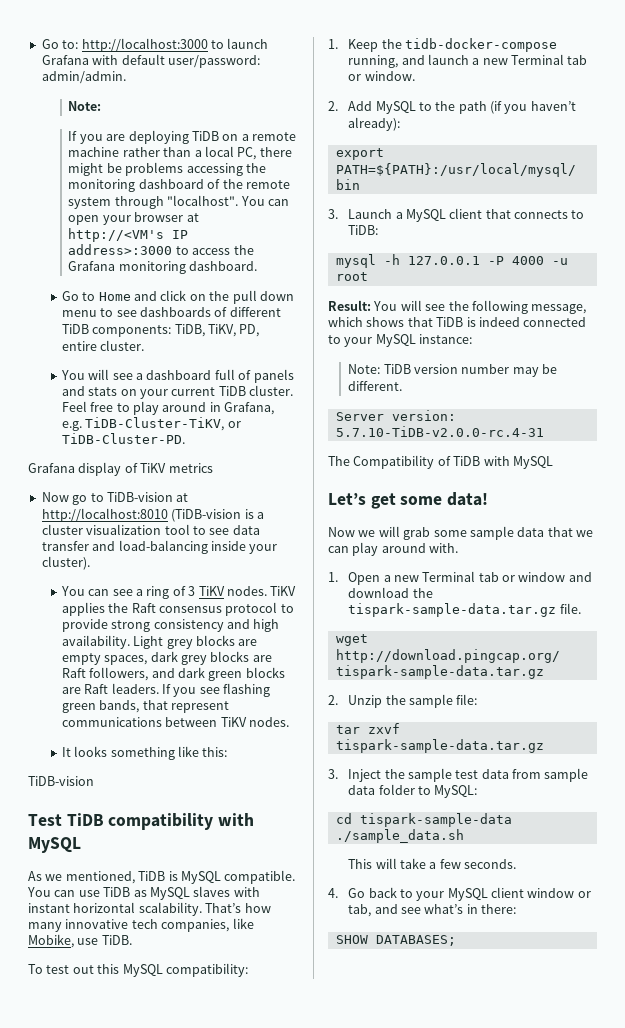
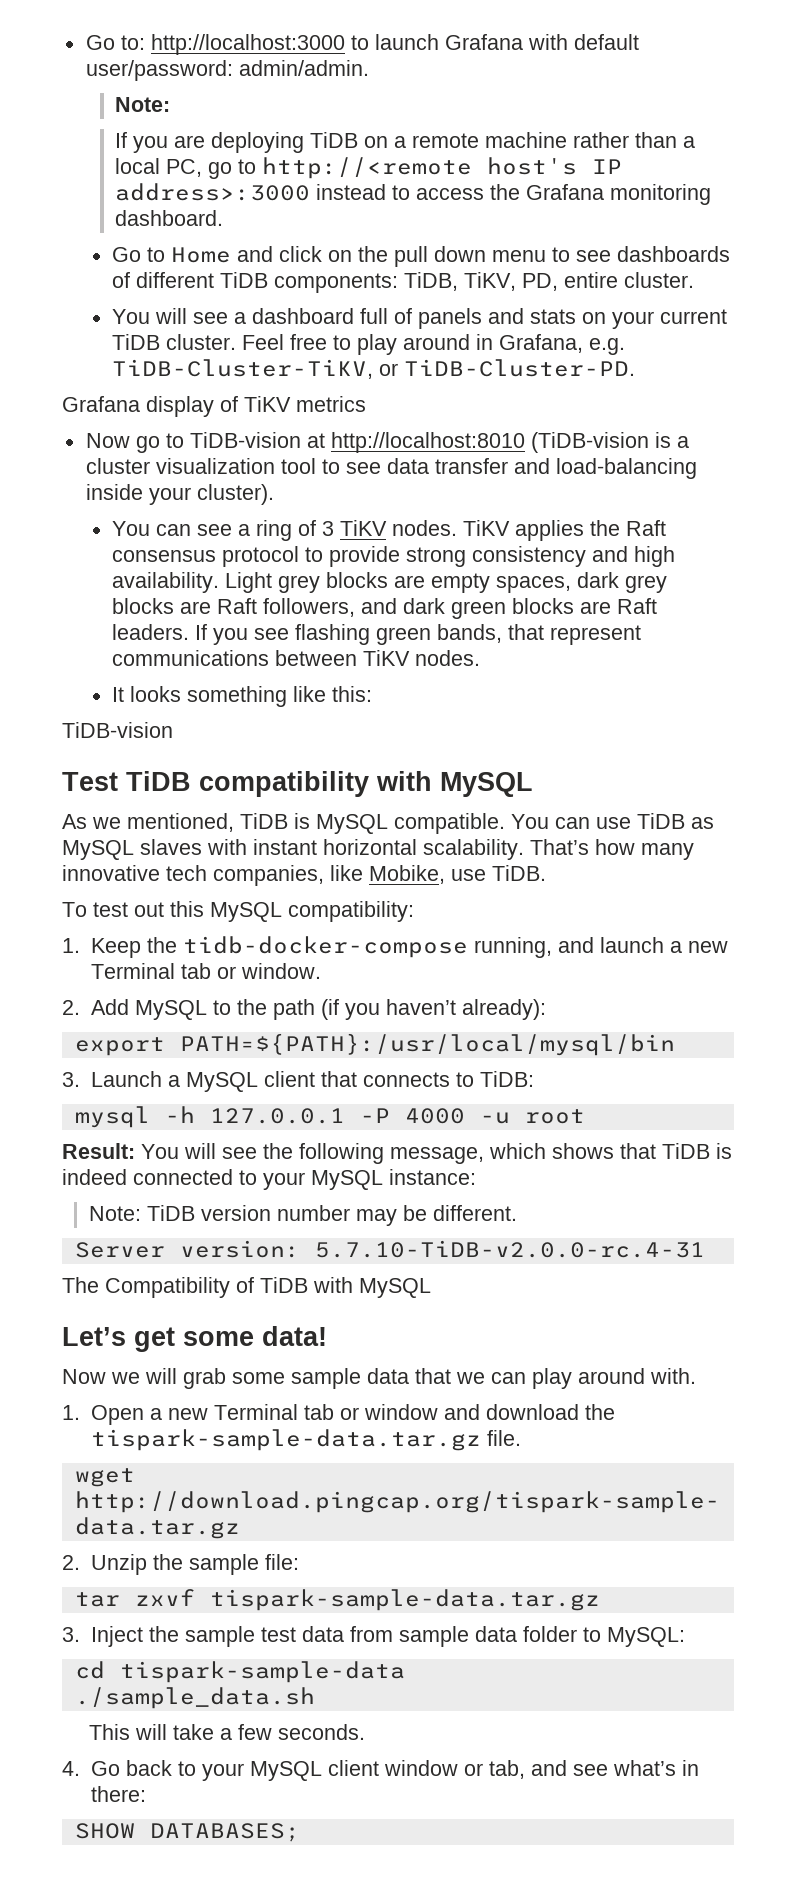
- If you are deploying TiDB on a remote machine rather than a local PC, there might be problems accessing the monitoring dashboard of the remote system through "localhost". You can open your browser at http://<VM's IP address>:3000 to access the Grafana monitoring dashboard.
+ If you are deploying TiDB on a remote machine rather than a local PC, go to http://<remote host's IP address>:3000 instead to access the Grafana monitoring dashboard.

